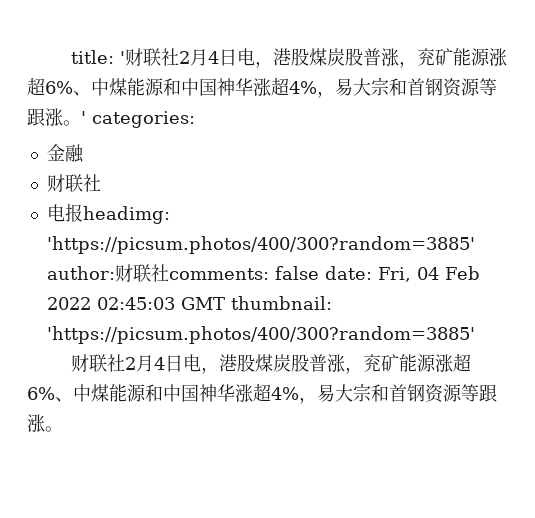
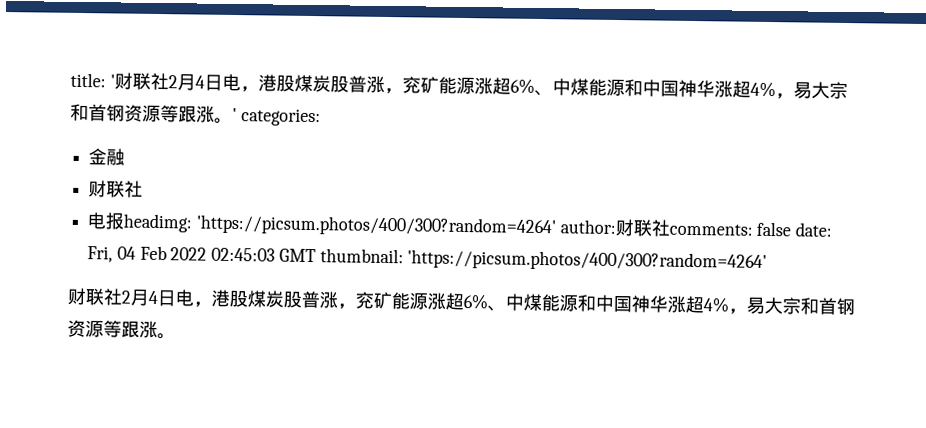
- 电报headimg: 'https://picsum.photos/400/300?random=3885' author:财联社comments: false date: Fri, 04 Feb 2022 02:45:03 GMT thumbnail: 'https://picsum.photos/400/300?random=3885'
+ 电报headimg: 'https://picsum.photos/400/300?random=4264' author:财联社comments: false date: Fri, 04 Feb 2022 02:45:03 GMT thumbnail: 'https://picsum.photos/400/300?random=4264'

